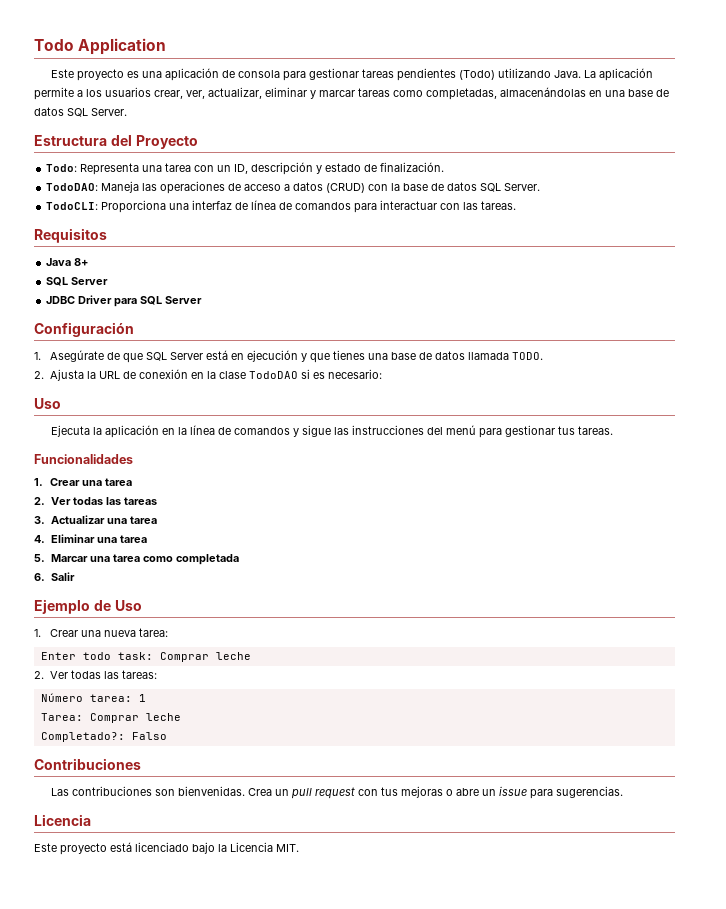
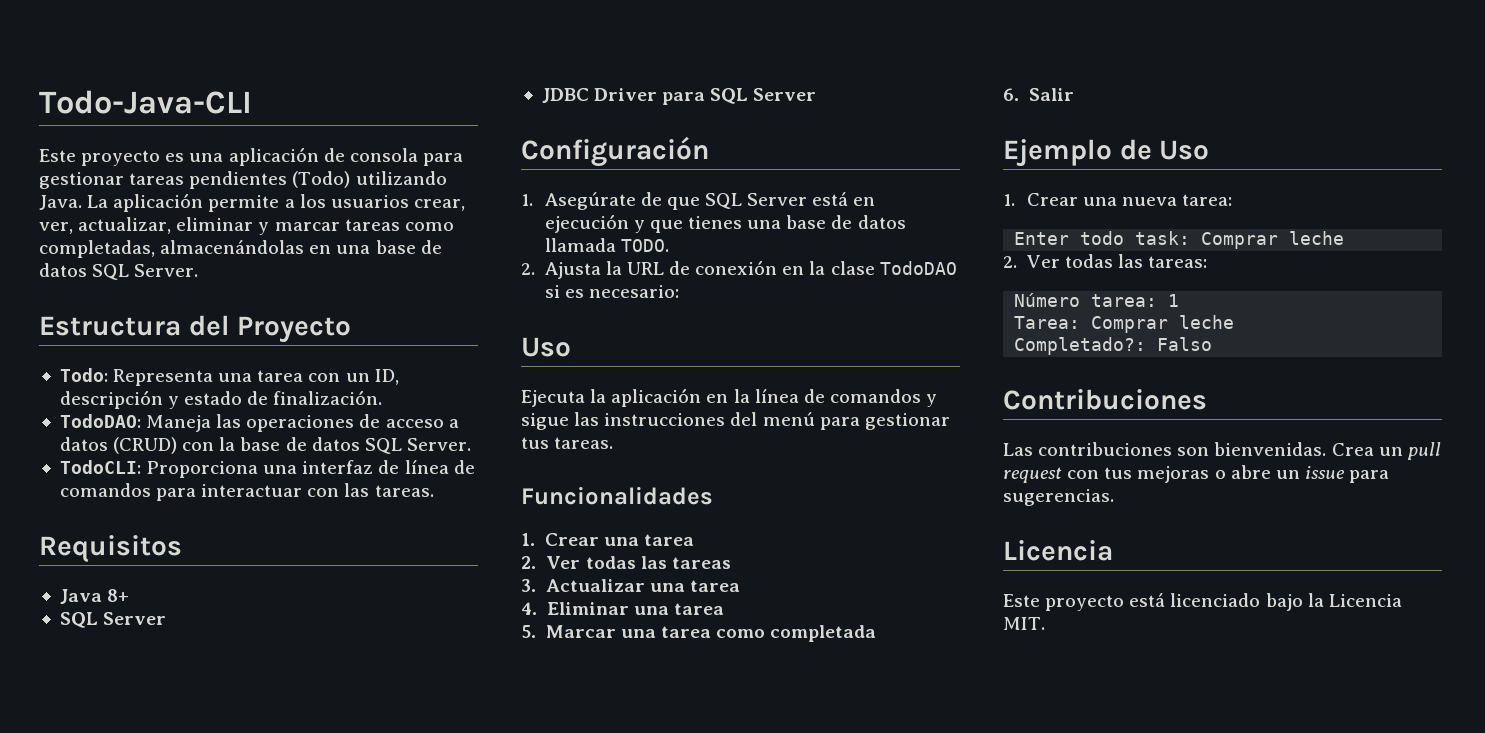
- Todo Application
+ Todo-Java-CLI

